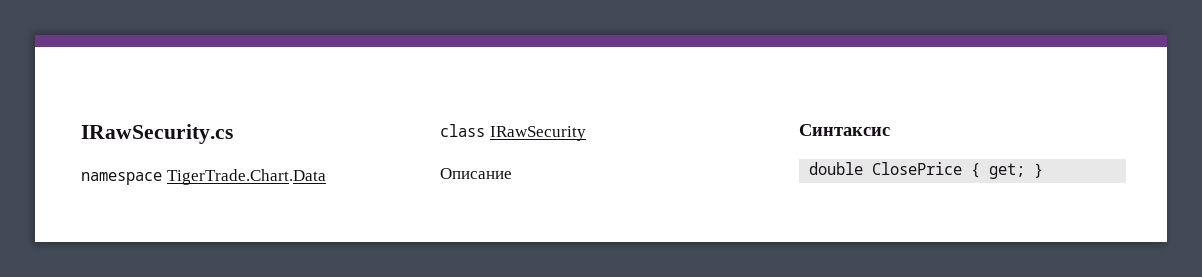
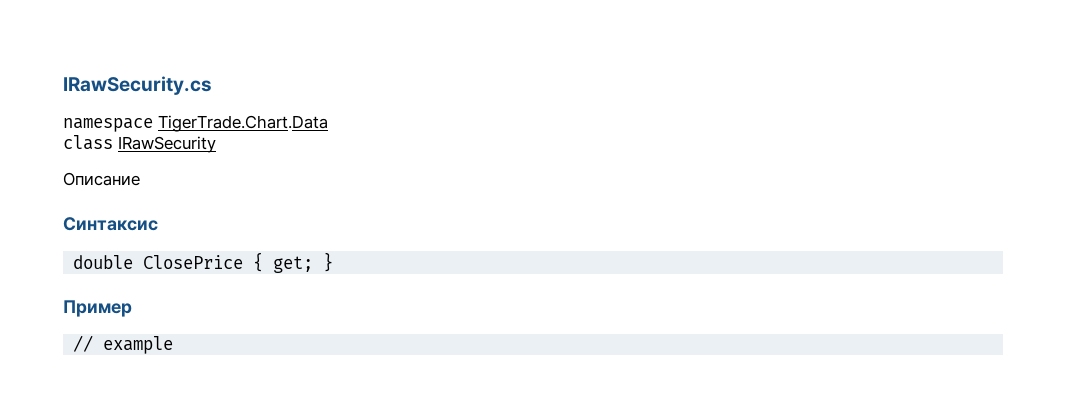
+ Пример
+ // example

